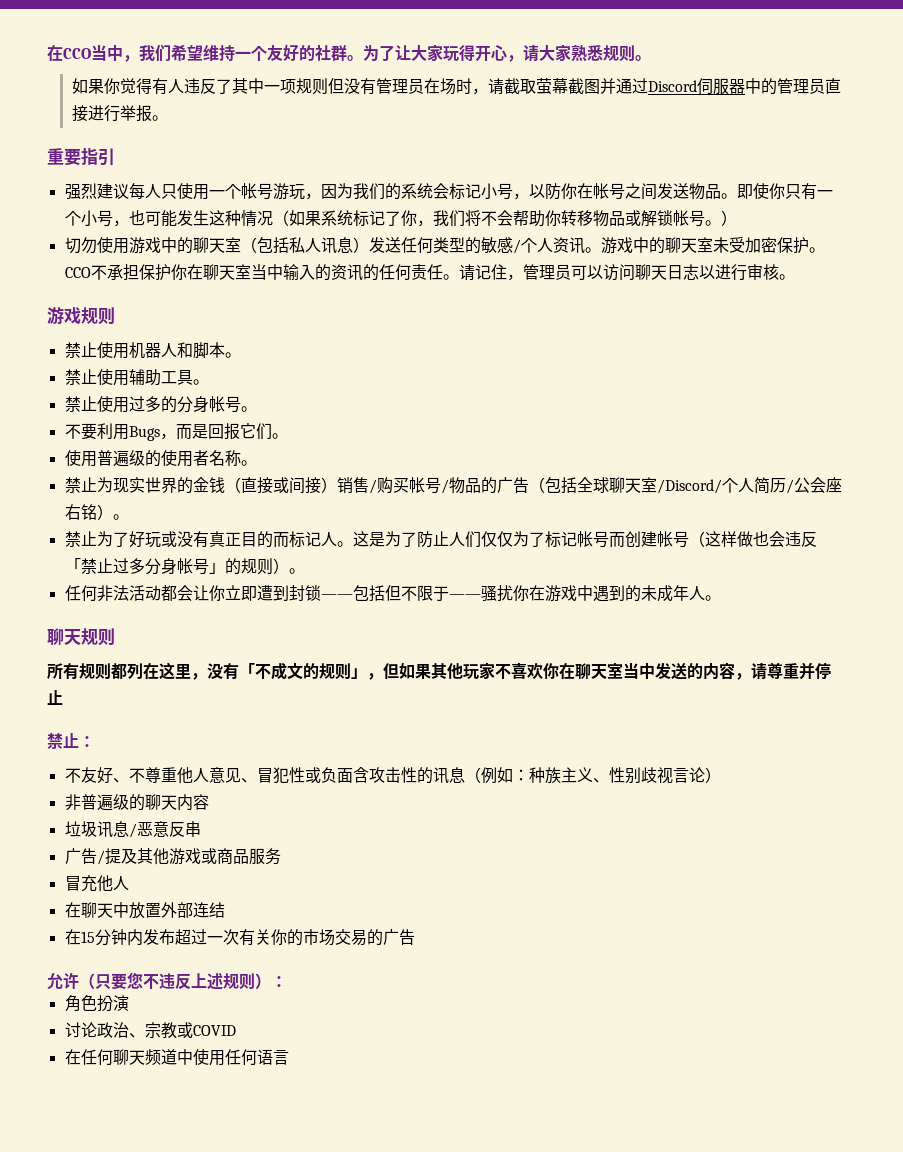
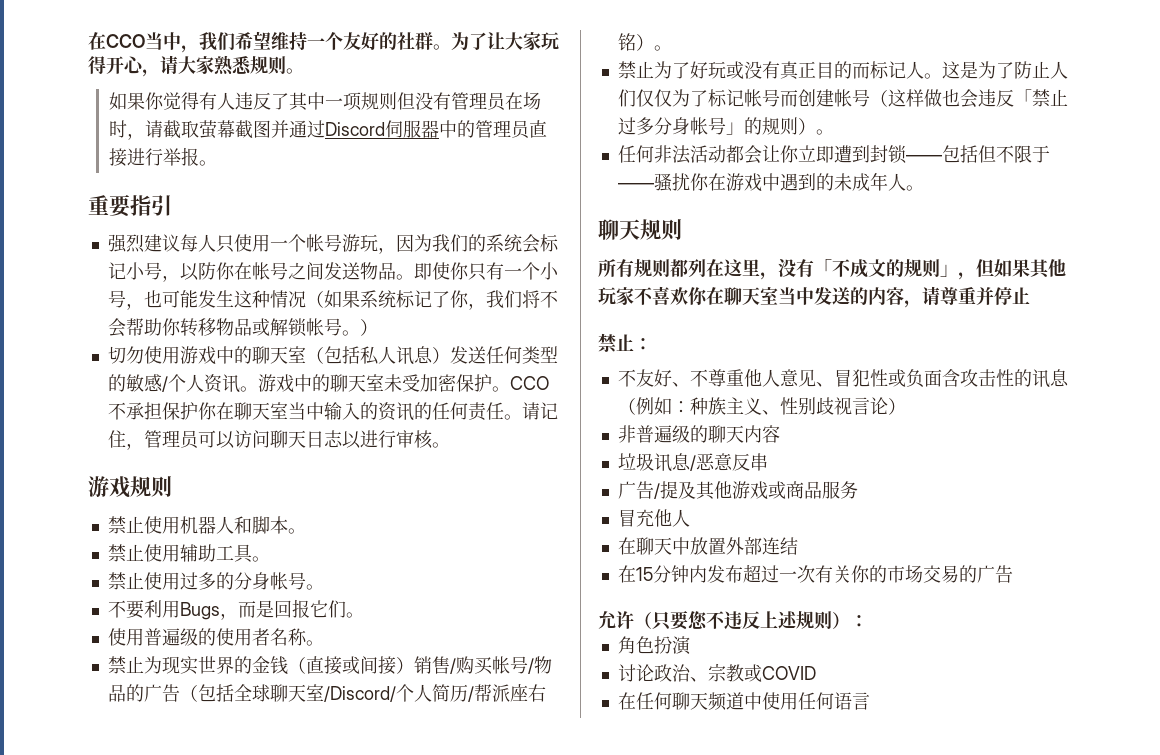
- 禁止为现实世界的金钱（直接或间接）销售/购买帐号/物品的广告（包括全球聊天室/Discord/个人简历/公会座右铭）。
+ 禁止为现实世界的金钱（直接或间接）销售/购买帐号/物品的广告（包括全球聊天室/Discord/个人简历/帮派座右铭）。

